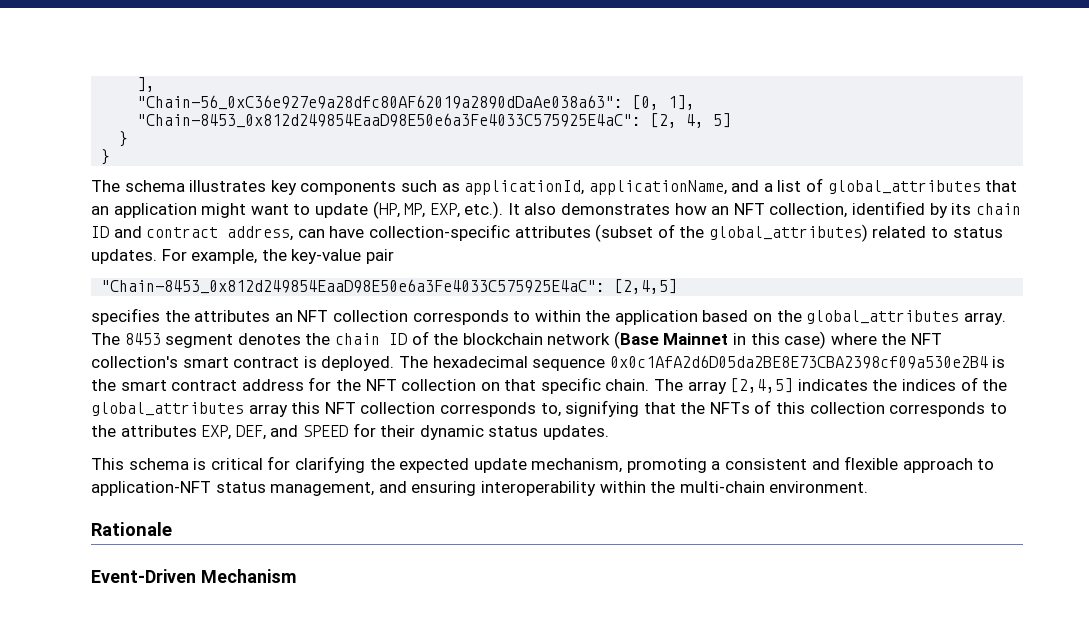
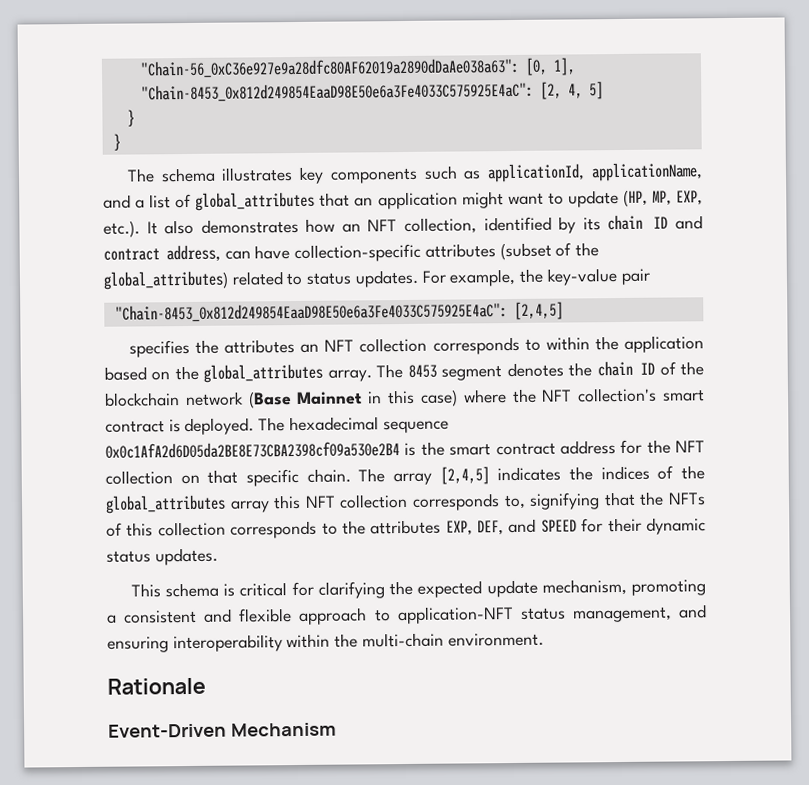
- ],

